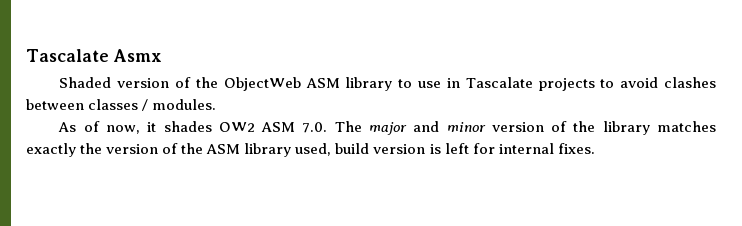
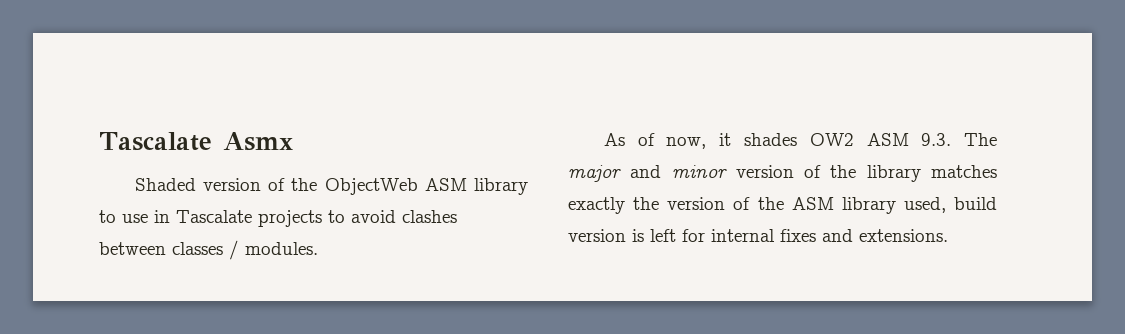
- As of now, it shades OW2 ASM 7.0. The major and minor version of the library matches exactly the version of the ASM library used, build version is left for internal fixes.
+ As of now, it shades OW2 ASM 9.3. The major and minor version of the library matches exactly the version of the ASM library used, build version is left for internal fixes and extensions.

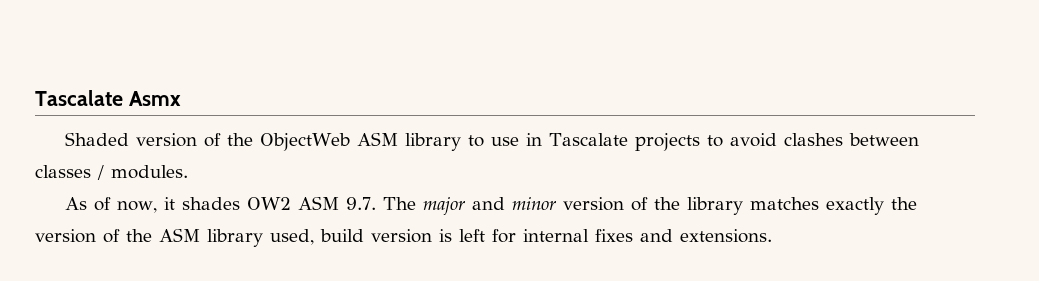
- As of now, it shades OW2 ASM 9.3. The major and minor version of the library matches exactly the version of the ASM library used, build version is left for internal fixes and extensions.
+ As of now, it shades OW2 ASM 9.7. The major and minor version of the library matches exactly the version of the ASM library used, build version is left for internal fixes and extensions.

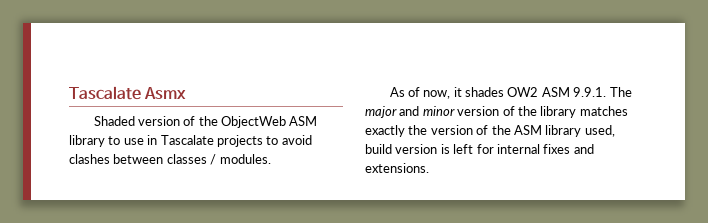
- As of now, it shades OW2 ASM 9.7. The major and minor version of the library matches exactly the version of the ASM library used, build version is left for internal fixes and extensions.
+ As of now, it shades OW2 ASM 9.9.1. The major and minor version of the library matches exactly the version of the ASM library used, build version is left for internal fixes and extensions.

